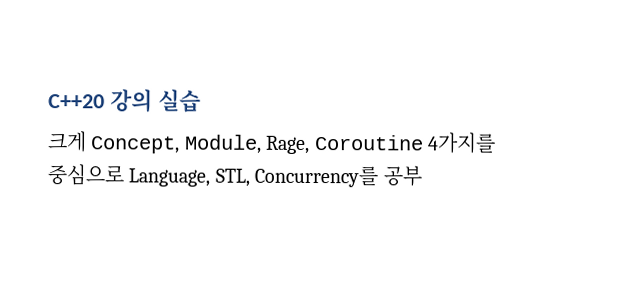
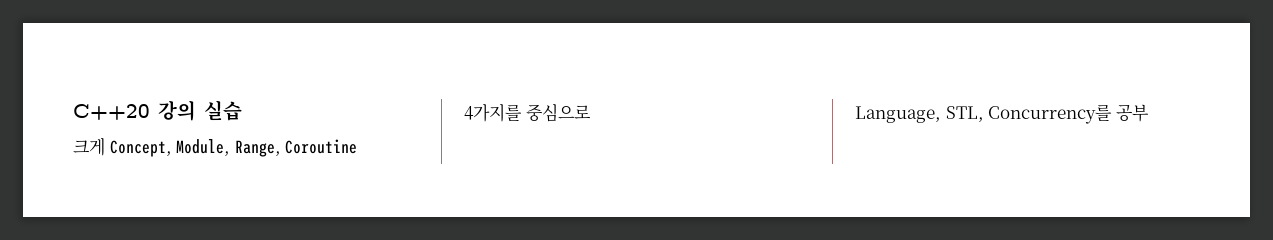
- 크게 Concept, Module, Rage, Coroutine 4가지를 중심으로 Language, STL, Concurrency를 공부
+ 크게 Concept, Module, Range, Coroutine 4가지를 중심으로
+ Language, STL, Concurrency를 공부

